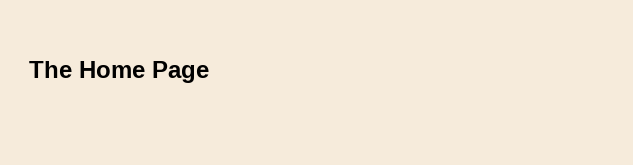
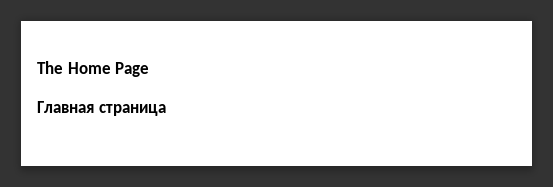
+ Главная страница

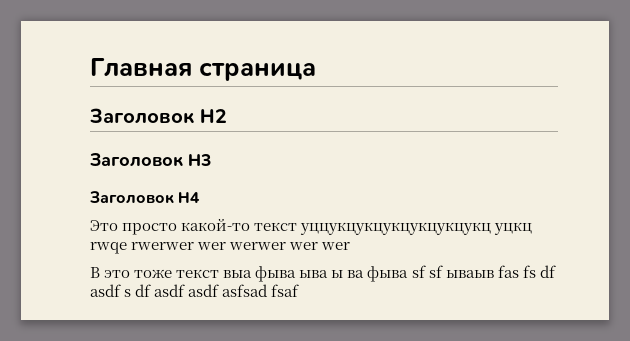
- The Home Page
+ Заголовок Н2
+ Заголовок Н3
+ Заголовок Н4
+ Это просто какой-то текст уццукцукцукцукцукцукц уцкц rwqe rwerwer wer werwer wer wer
+ B это тоже текст выа фыва ыва ы ва фыва sf sf ываыв fas fs df asdf s df asdf asdf asfsad fsaf

